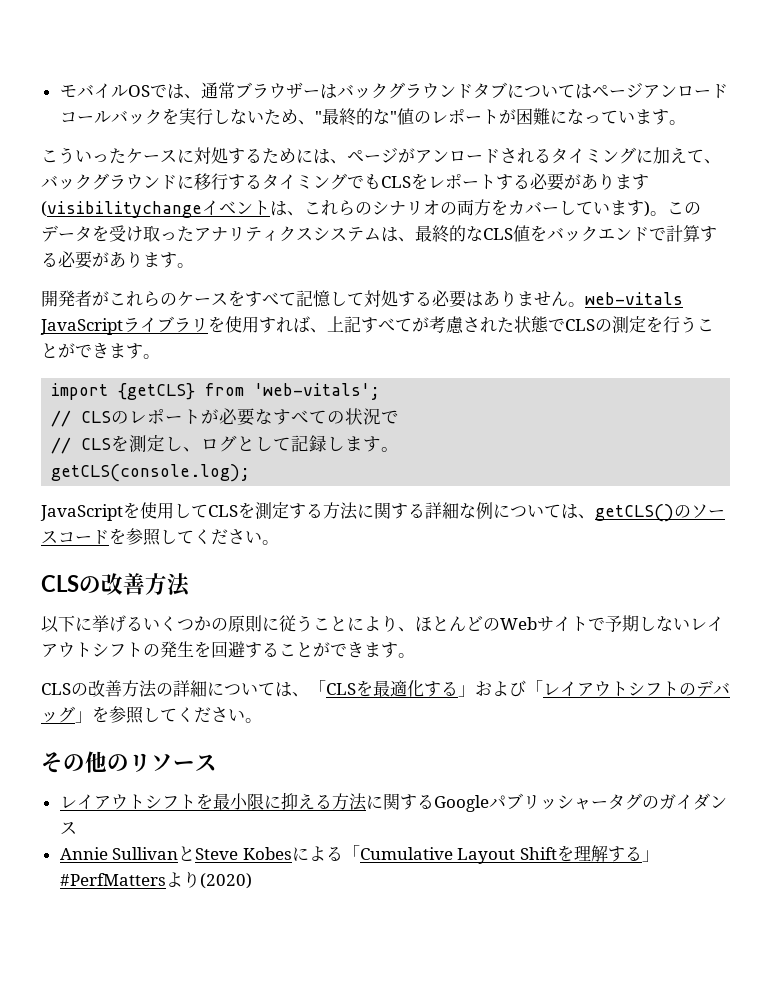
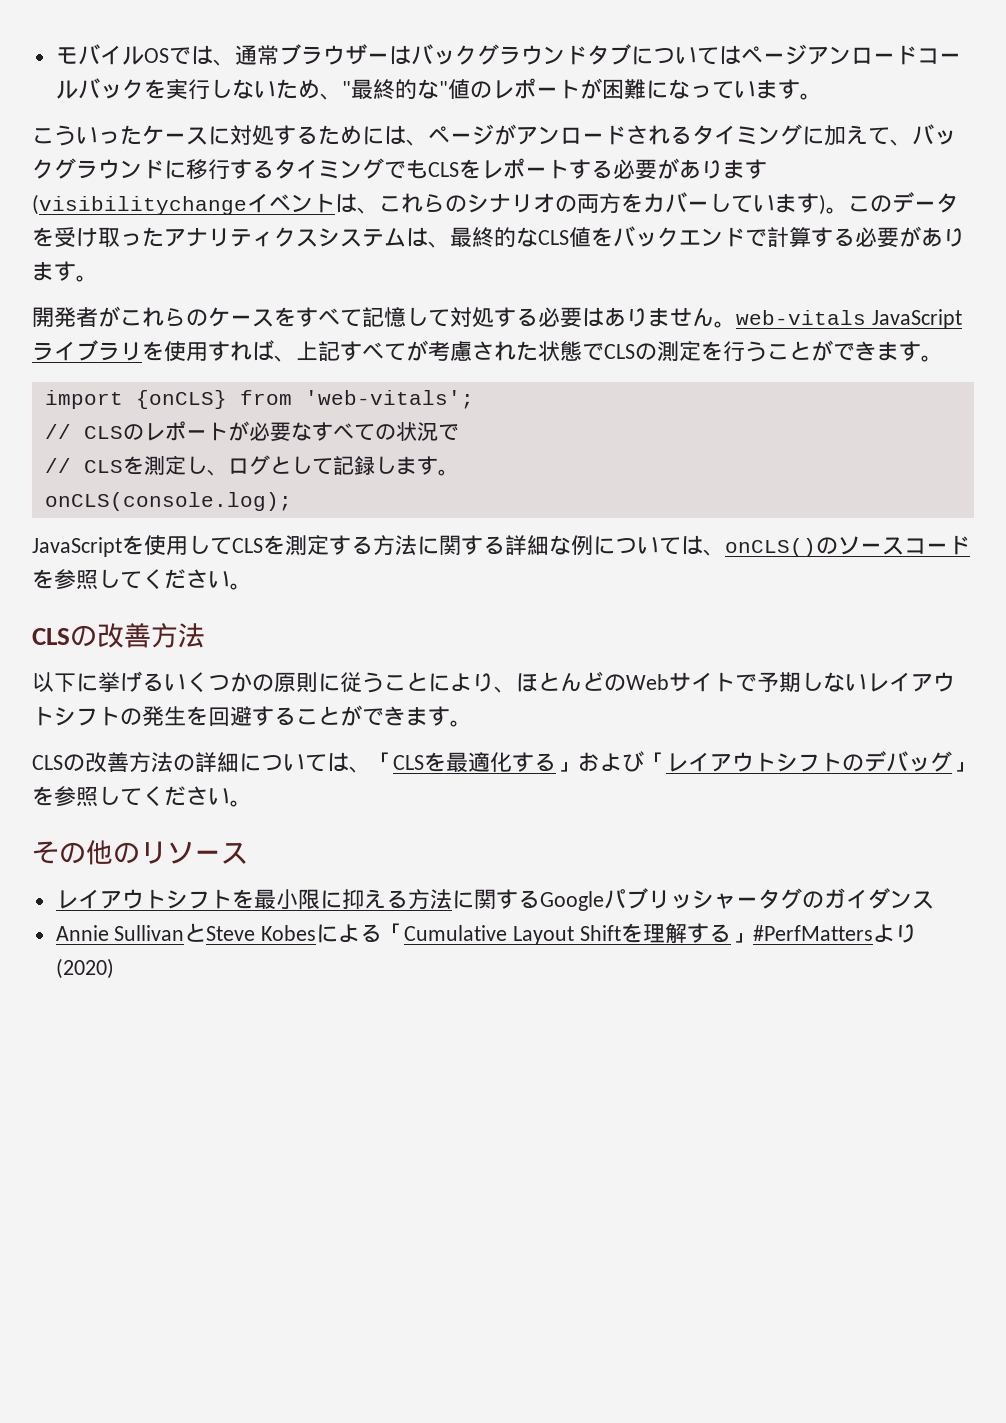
- import {getCLS} from 'web-vitals';
+ import {onCLS} from 'web-vitals';
- getCLS(console.log);
+ onCLS(console.log);
- JavaScriptを使用してCLSを測定する方法に関する詳細な例については、getCLS()のソースコードを参照してください。
+ JavaScriptを使用してCLSを測定する方法に関する詳細な例については、onCLS()のソースコードを参照してください。

